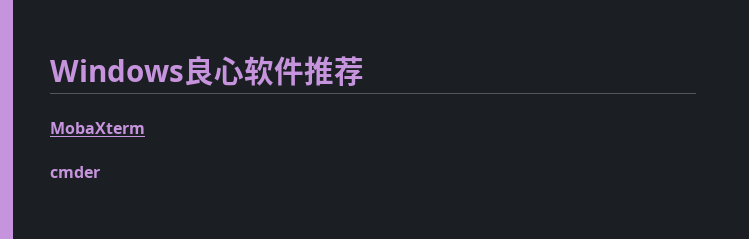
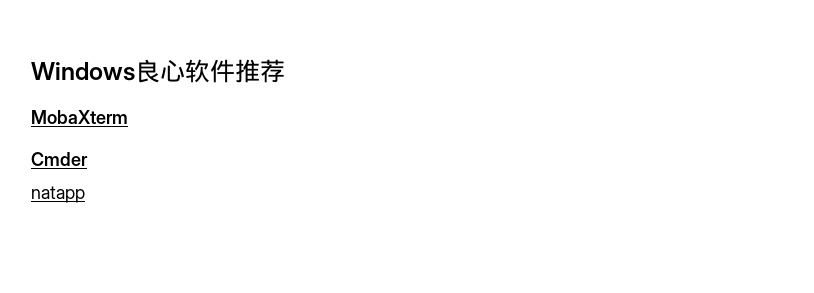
- cmder
+ Cmder
+ natapp

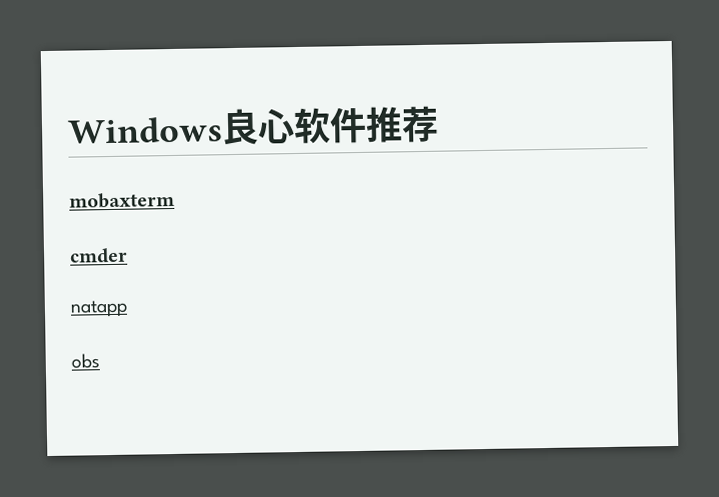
- MobaXterm
- Cmder
+ mobaxterm
+ cmder
+ obs

